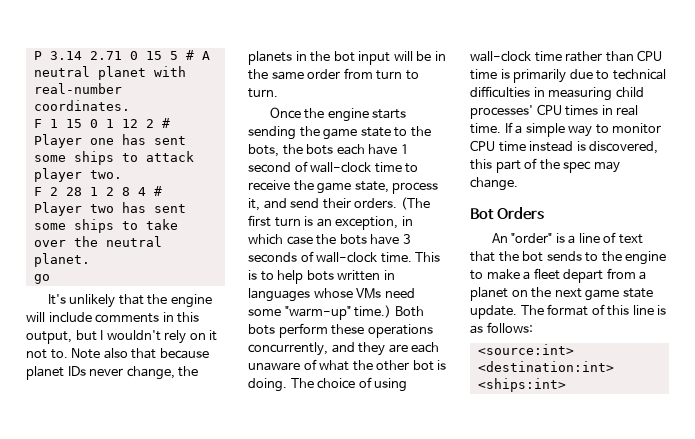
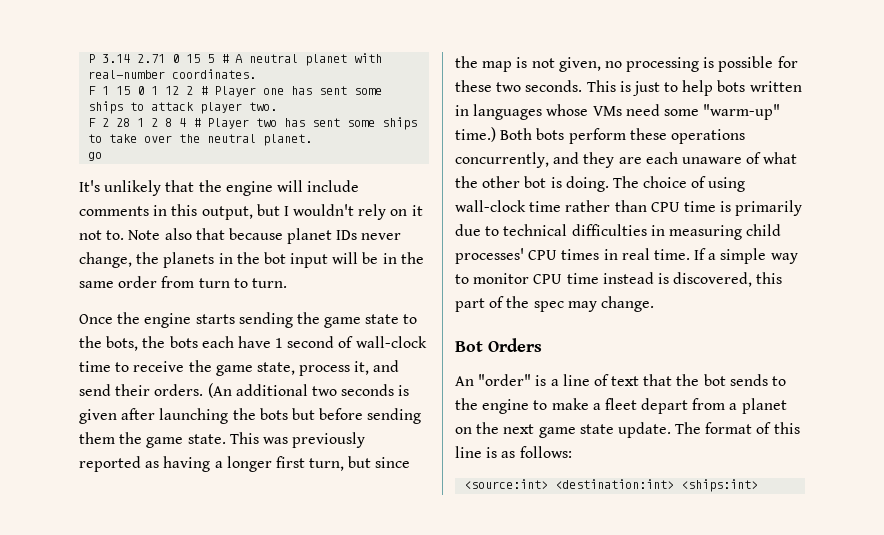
- (The first turn is an exception, in which case the bots have 3 seconds of wall-clock time.
+ (An additional two seconds is given after launching the bots but before sending them the game state. This was previously reported as having a longer first turn, but since the map is not given, no processing is possible for these two seconds.
- This is to help bots written in languages whose VMs need some "warm-up" time.)
+ This is just to help bots written in languages whose VMs need some "warm-up" time.)

